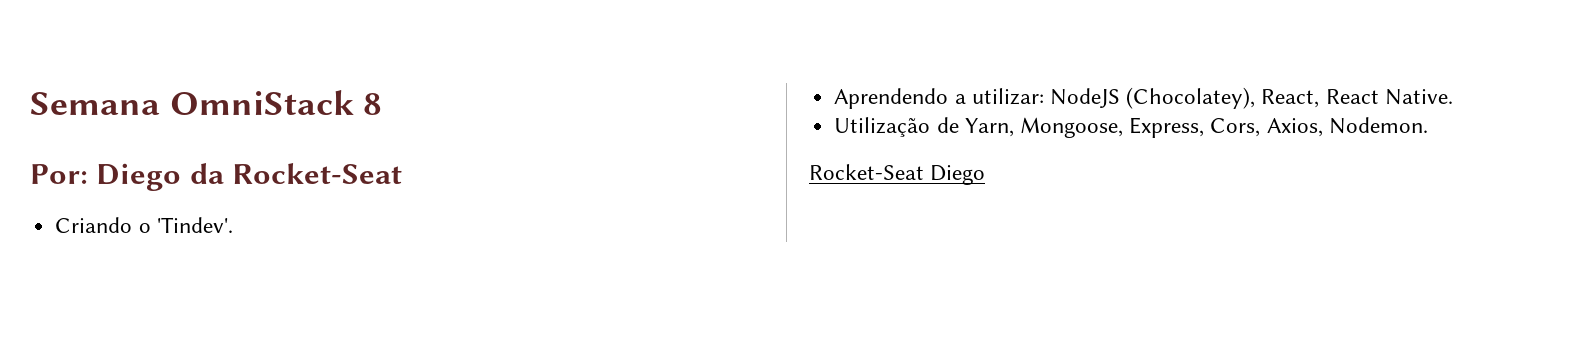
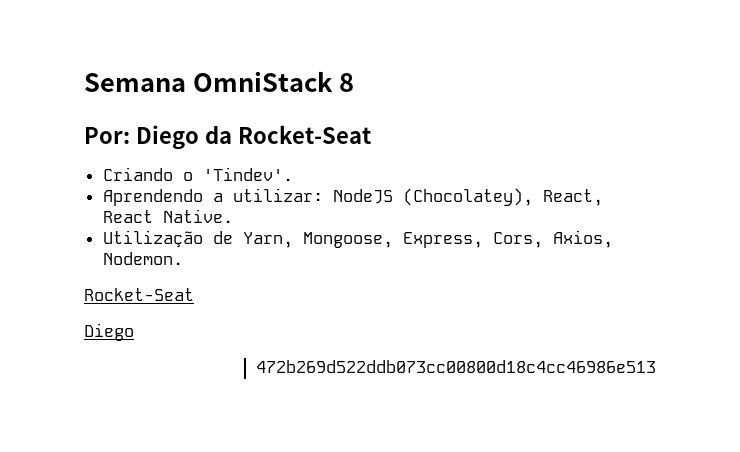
  Utilização de Yarn, Mongoose, Express, Cors, Axios, Nodemon.
- Rocket-Seat Diego
+ Rocket-Seat
+ Diego
+ 472b269d522ddb073cc00800d18c4cc46986e513

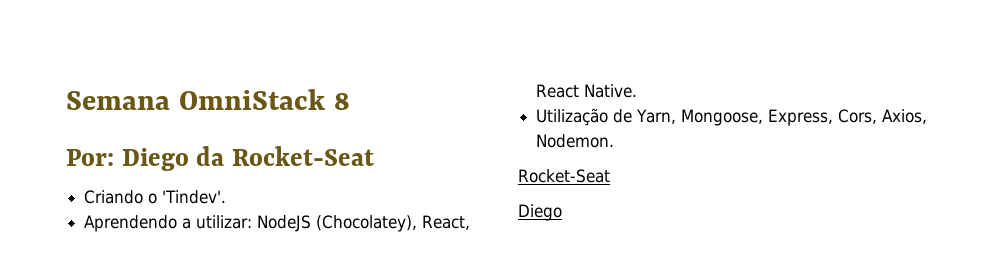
- 472b269d522ddb073cc00800d18c4cc46986e513

